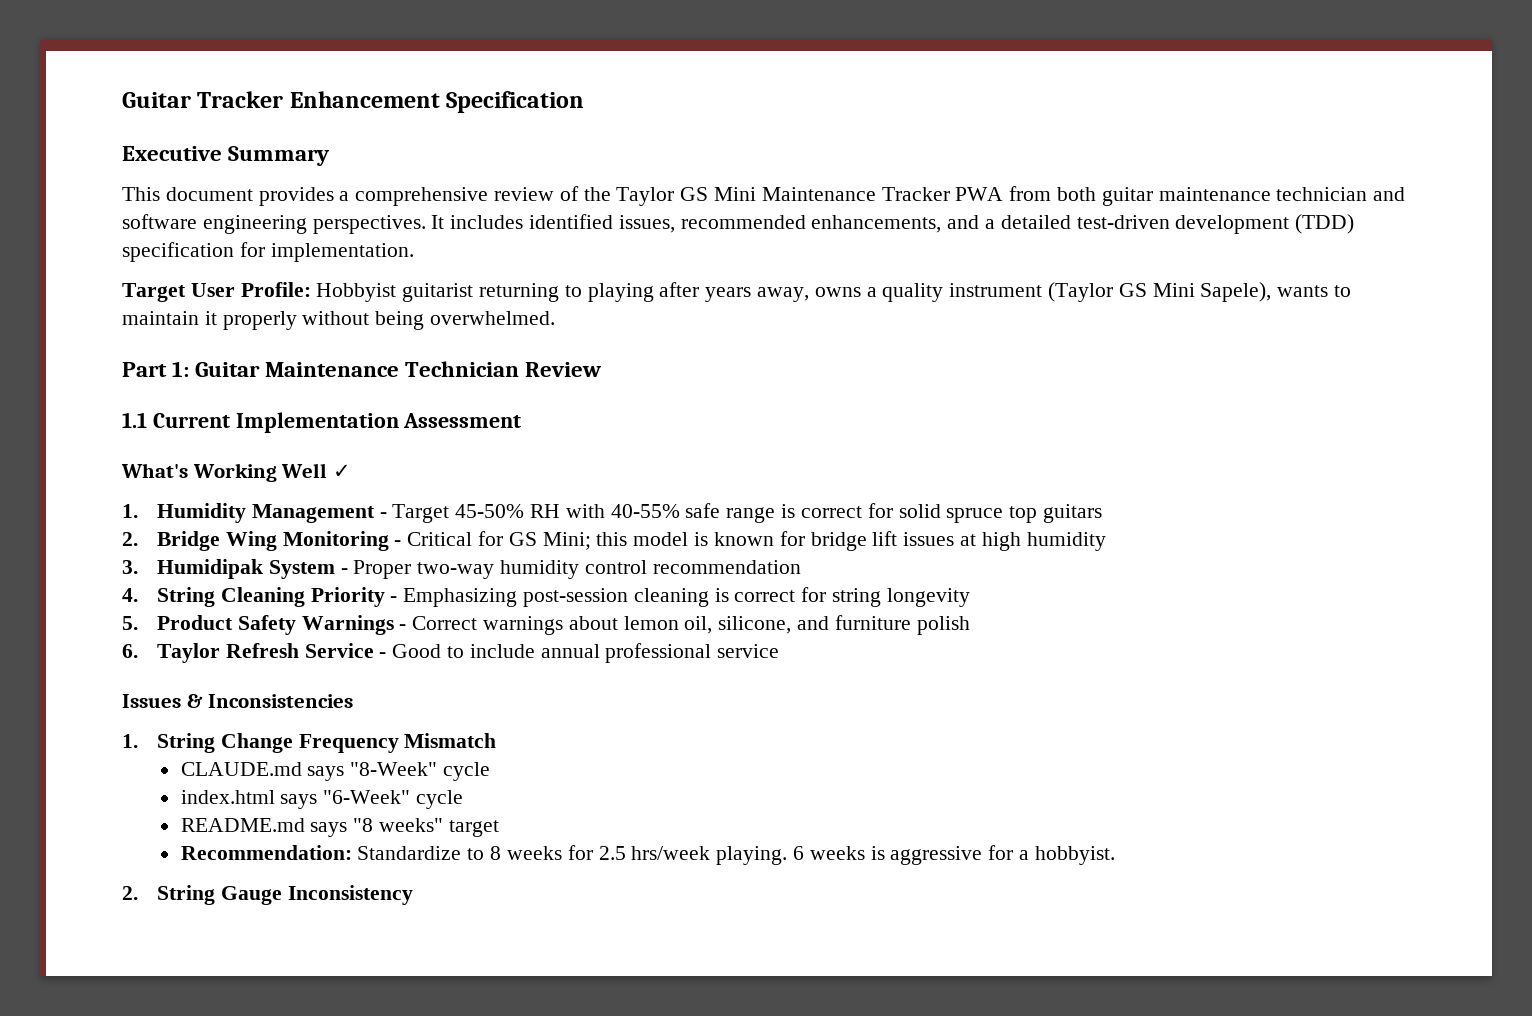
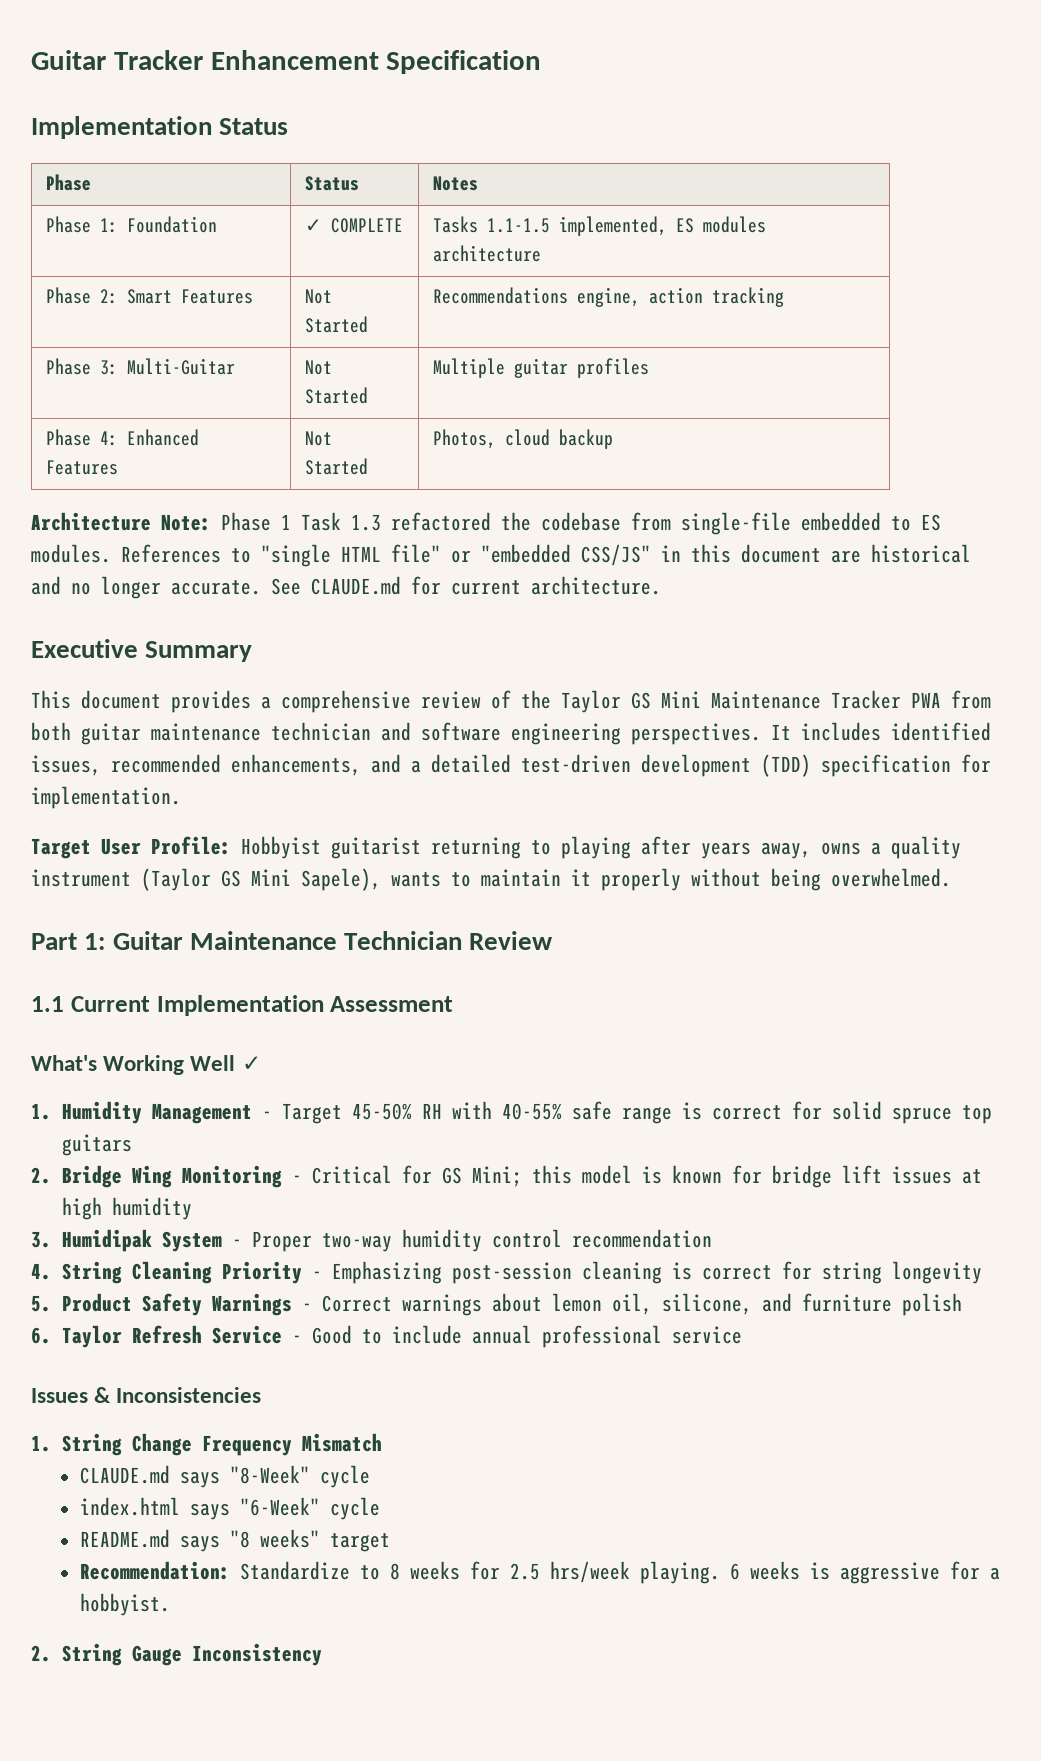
+ Implementation Status
+ Phase | Status | Notes
+ Phase 1: Foundation | ✓ COMPLETE | Tasks 1.1-1.5 implemented, ES modules architecture
+ Phase 2: Smart Features | Not Started | Recommendations engine, action tracking
+ Phase 3: Multi-Guitar | Not Started | Multiple guitar profiles
+ Phase 4: Enhanced Features | Not Started | Photos, cloud backup
+ Architecture Note: Phase 1 Task 1.3 refactored the codebase from single-file embedded to ES modules. References to "single HTML file" or "embedded CSS/JS" in this document are historical and no longer accurate. See CLAUDE.md for current architecture.

